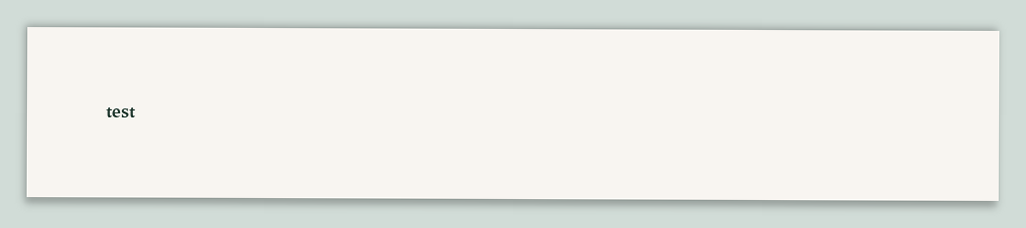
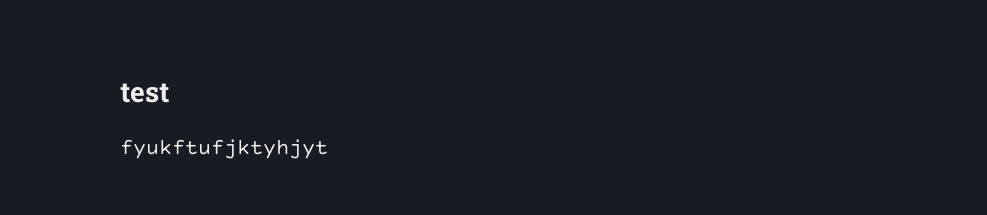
+ fyukftufjktyhjyt

